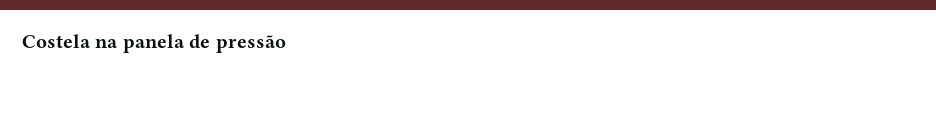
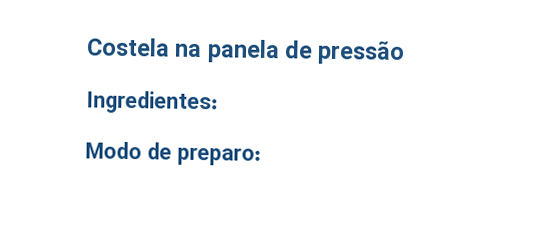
+ Ingredientes:
+ Modo de preparo:

